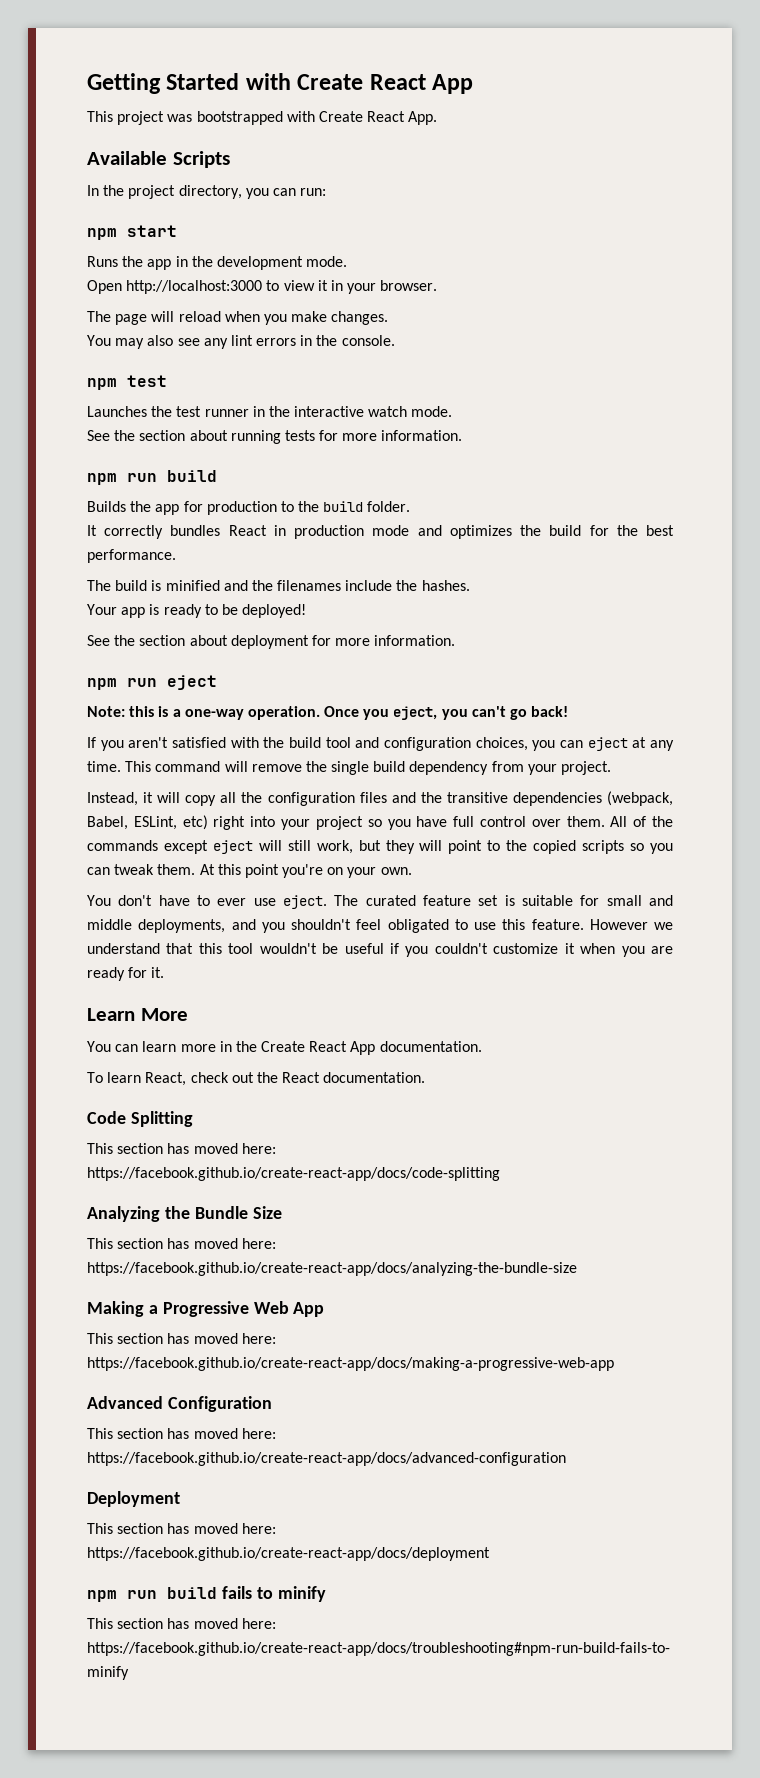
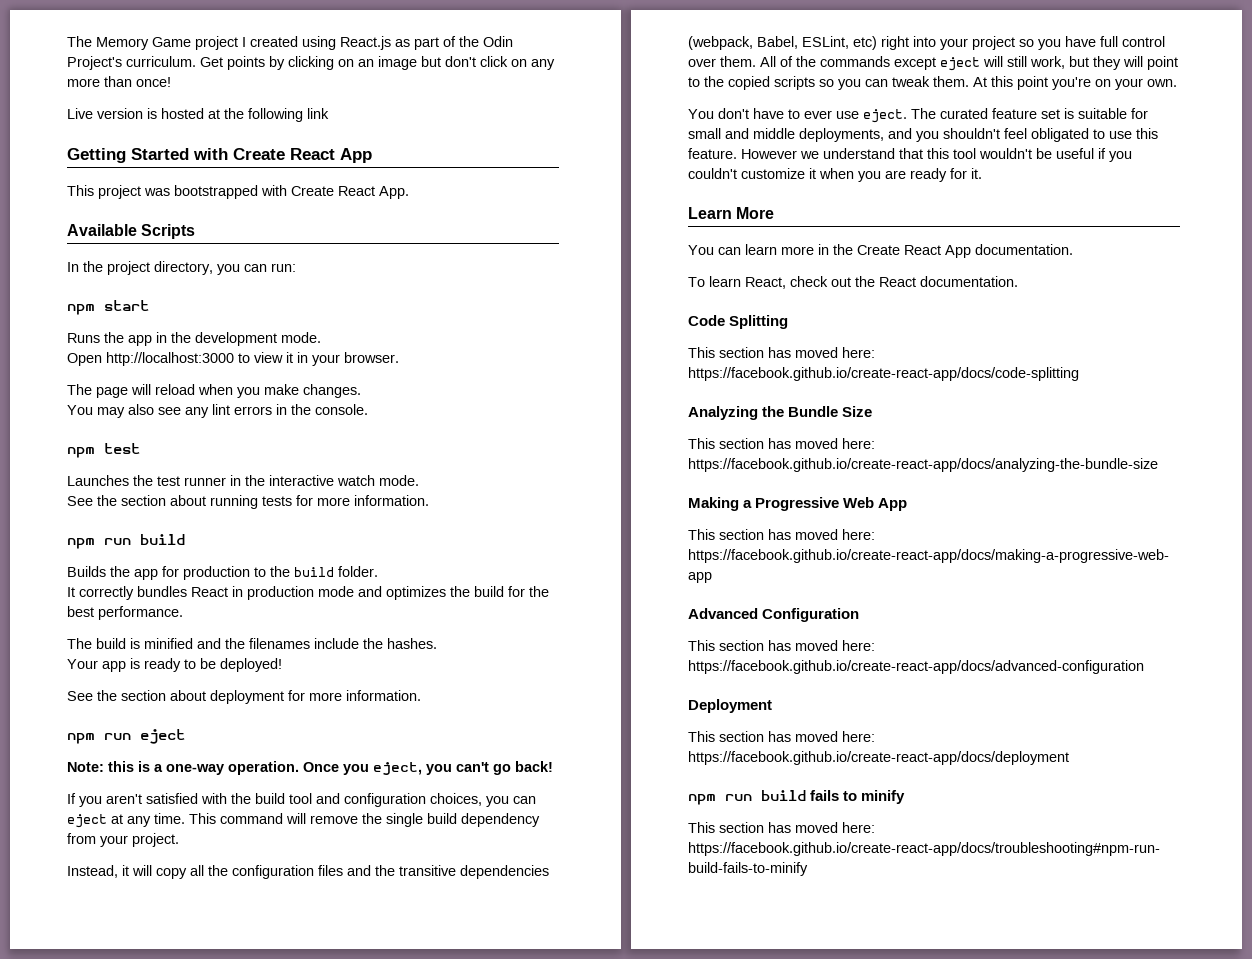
+ The Memory Game project I created using React.js as part of the Odin Project's curriculum. Get points by clicking on an image but don't click on any more than once!
+ Live version is hosted at the following link

